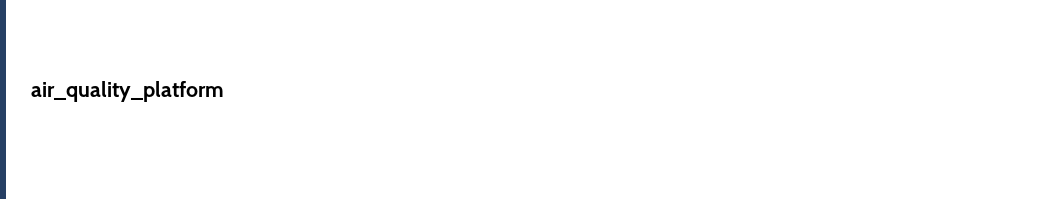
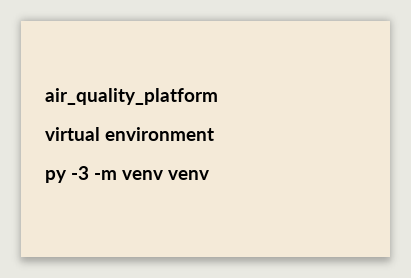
+ virtual environment
+ py -3 -m venv venv

